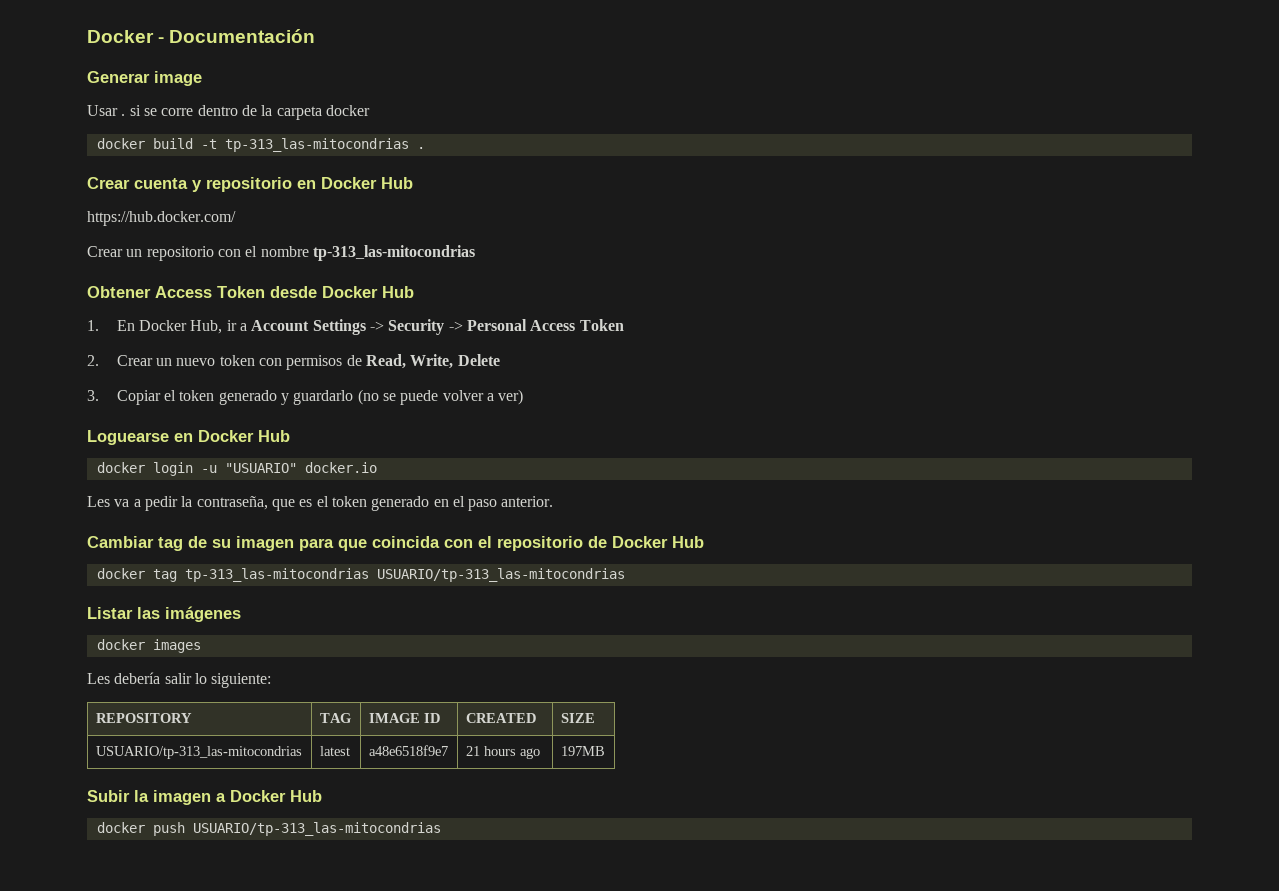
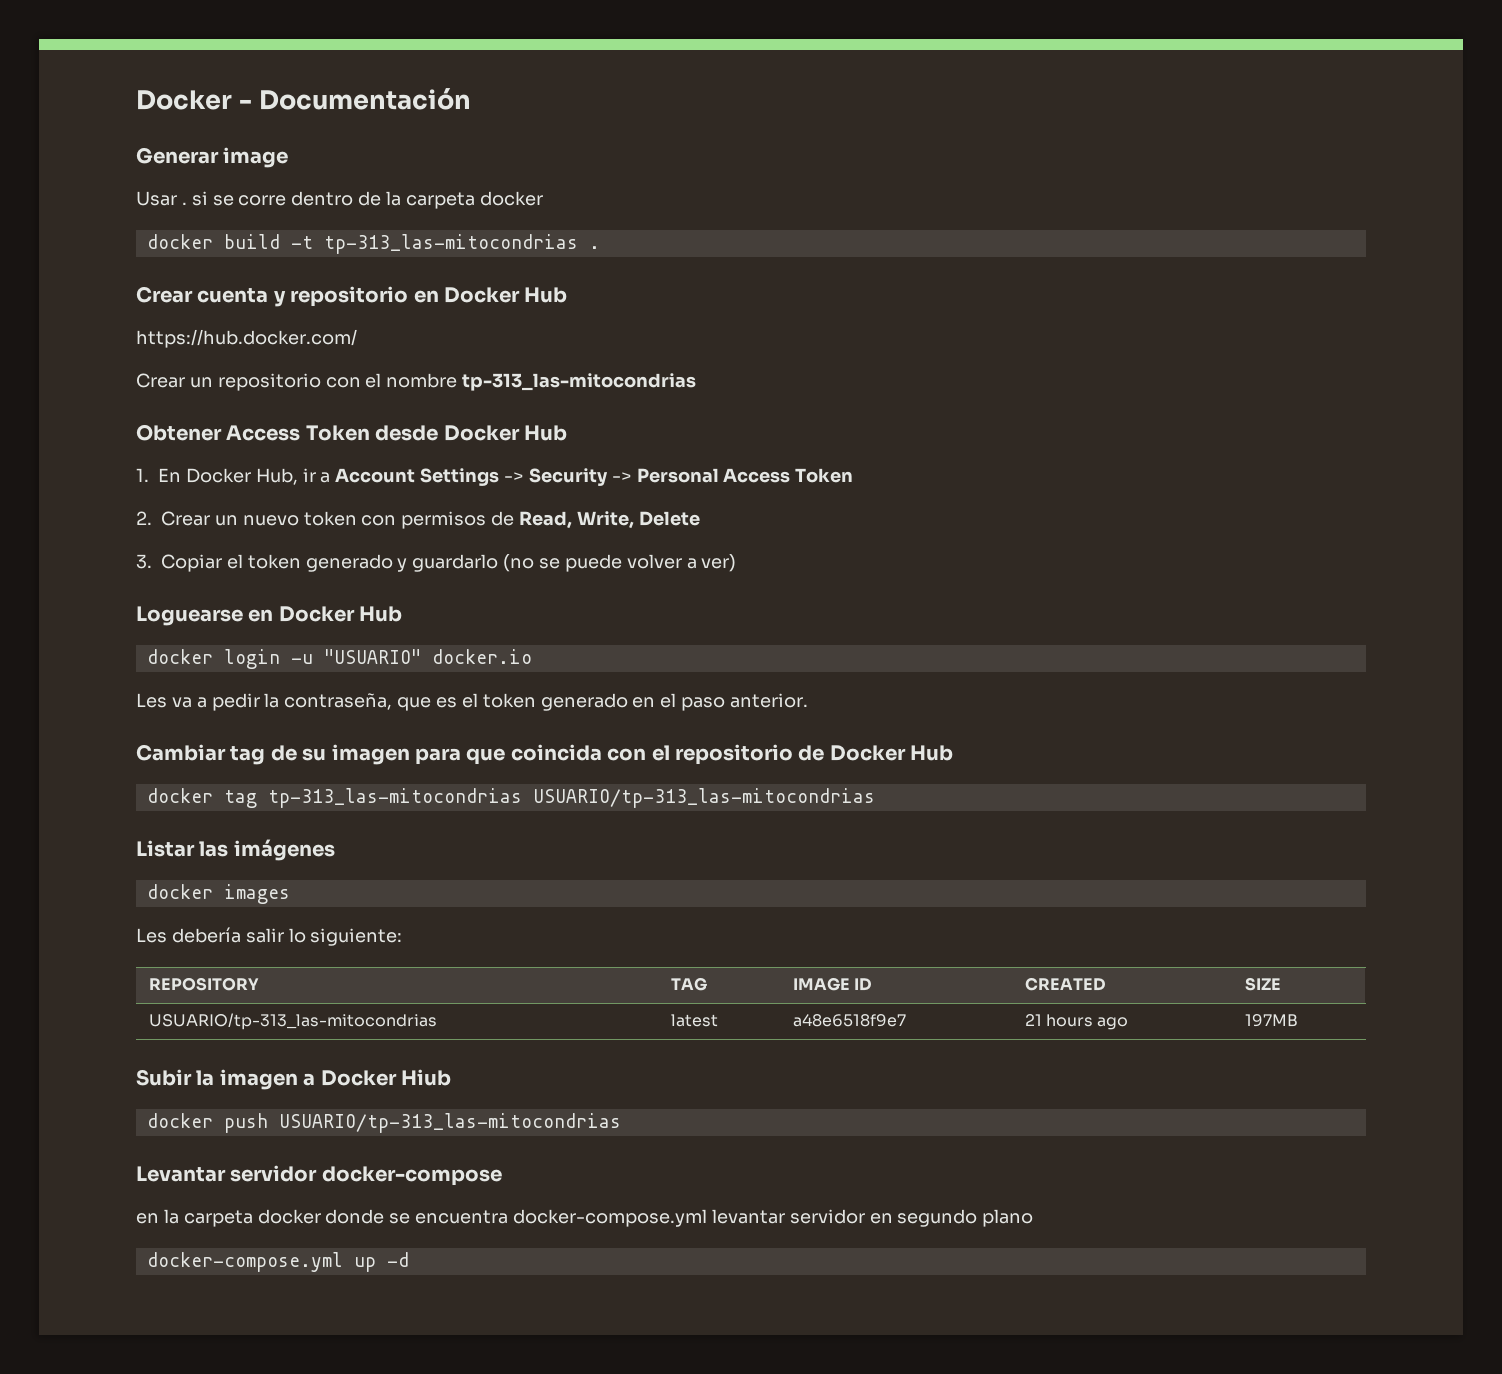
- Subir la imagen a Docker Hub
+ Subir la imagen a Docker Hiub
+ Levantar servidor docker-compose
+ en la carpeta docker donde se encuentra docker-compose.yml levantar servidor en segundo plano
+ docker-compose.yml up -d

